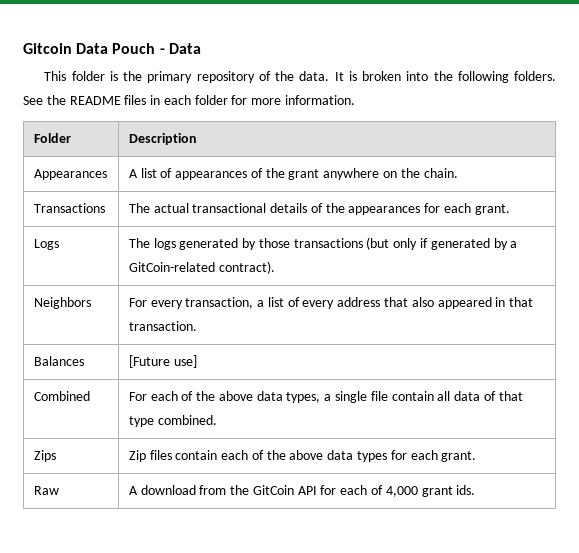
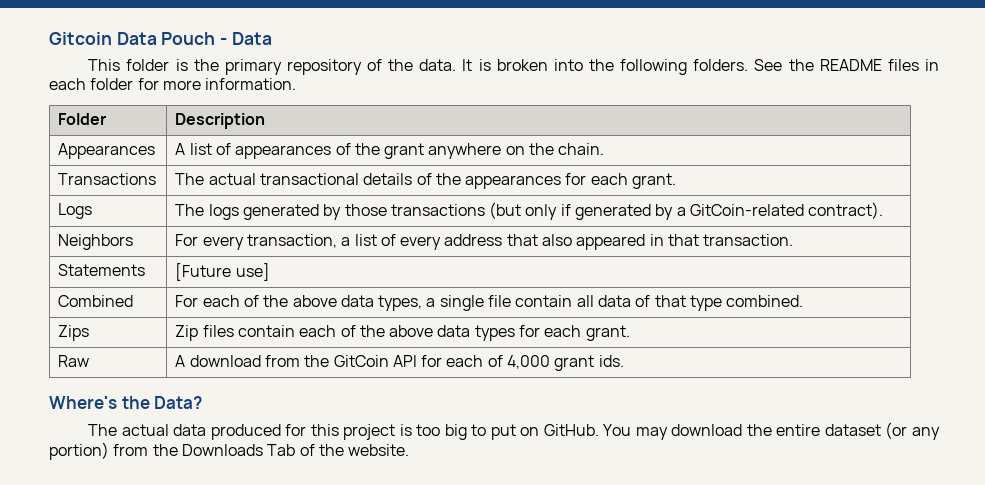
- Balances | [Future use]
+ Statements | [Future use]
+ Where's the Data?
+ The actual data produced for this project is too big to put on GitHub. You may download the entire dataset (or any portion) from the Downloads Tab of the website.

